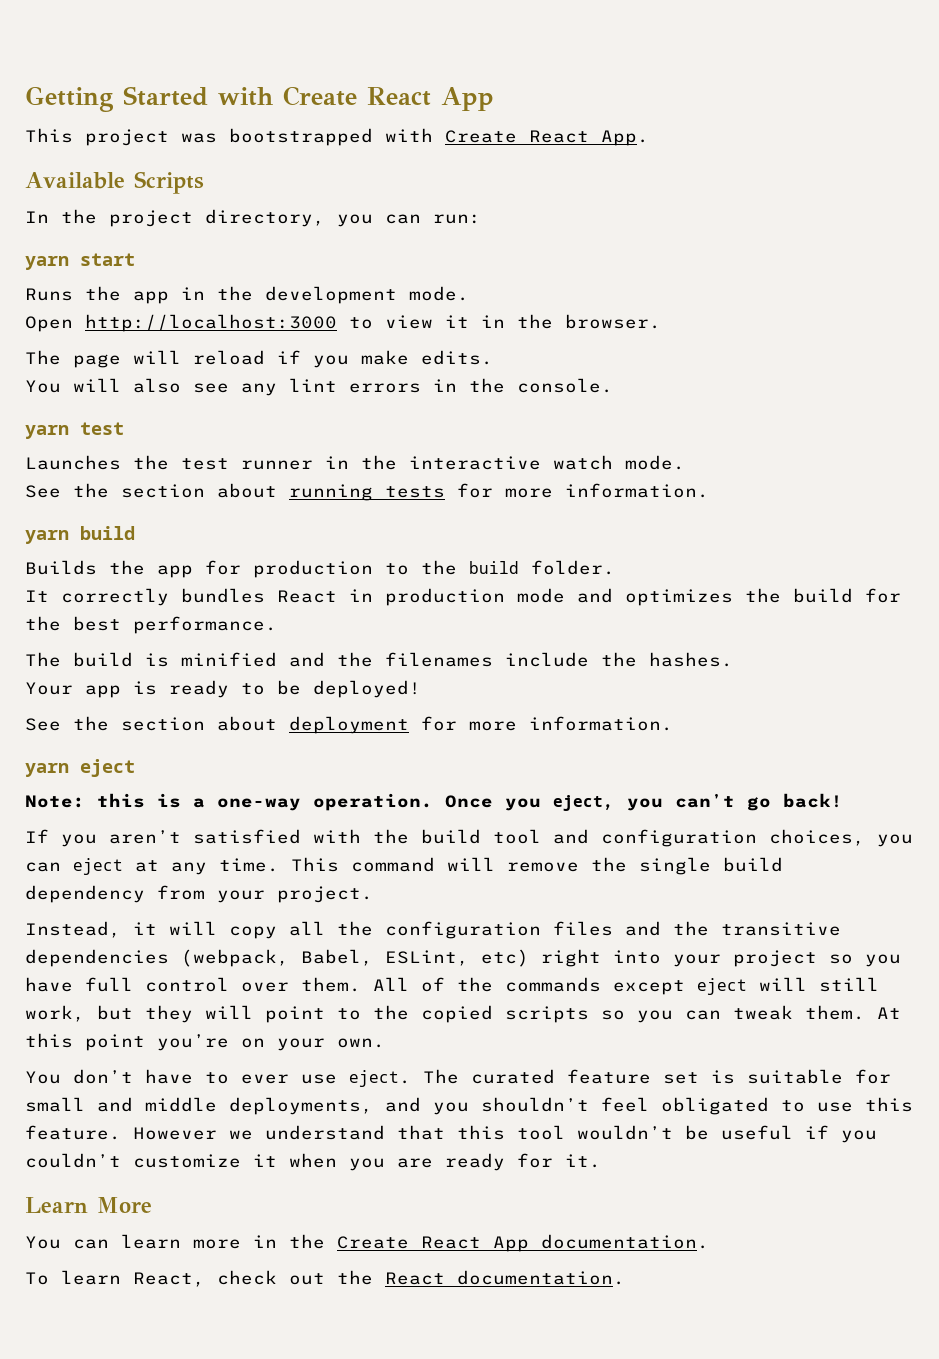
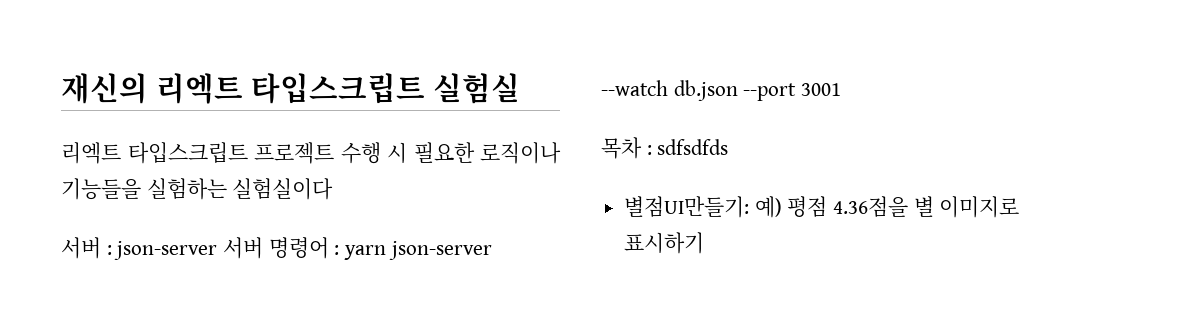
- Getting Started with Create React App
- This project was bootstrapped with Create React App.
- Available Scripts
- In the project directory, you can run:
- yarn start
- Runs the app in the development mode.
- Open http://localhost:3000 to view it in the browser.
- The page will reload if you make edits.
- You will also see any lint errors in the console.
- yarn test
- Launches the test runner in the interactive watch mode.
- See the section about running tests for more information.
- yarn build
- Builds the app for production to the build folder.
- It correctly bundles React in production mode and optimizes the build for the best performance.
- The build is minified and the filenames include the hashes.
- Your app is ready to be deployed!
- See the section about deployment for more information.
- yarn eject
- Note: this is a one-way operation. Once you eject, you can’t go back!
- If you aren’t satisfied with the build tool and configuration choices, you can eject at any time. This command will remove the single build dependency from your project.
- Instead, it will copy all the configuration files and the transitive dependencies (webpack, Babel, ESLint, etc) right into your project so you have full control over them. All of the commands except eject will still work, but they will point to the copied scripts so you can tweak them. At this point you’re on your own.
- You don’t have to ever use eject. The curated feature set is suitable for small and middle deployments, and you shouldn’t feel obligated to use this feature. However we understand that this tool wouldn’t be useful if you couldn’t customize it when you are ready for it.
- Learn More
- You can learn more in the Create React App documentation.
- To learn React, check out the React documentation.
+ 재신의 리엑트 타입스크립트 실험실
+ 리엑트 타입스크립트 프로젝트 수행 시 필요한 로직이나 기능들을 실험하는 실험실이다
+ 서버 : json-server 서버 명령어 : yarn json-server --watch db.json --port 3001
+ 목차 : sdfsdfds
+ 별점UI만들기: 예) 평점 4.36점을 별 이미지로 표시하기

